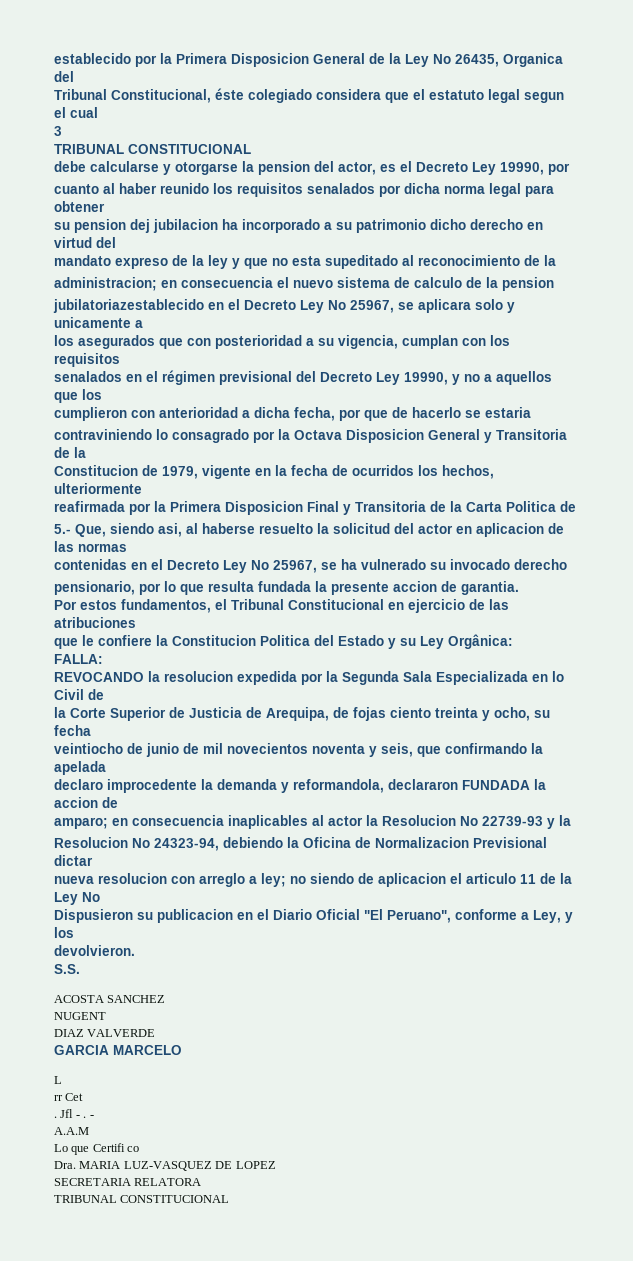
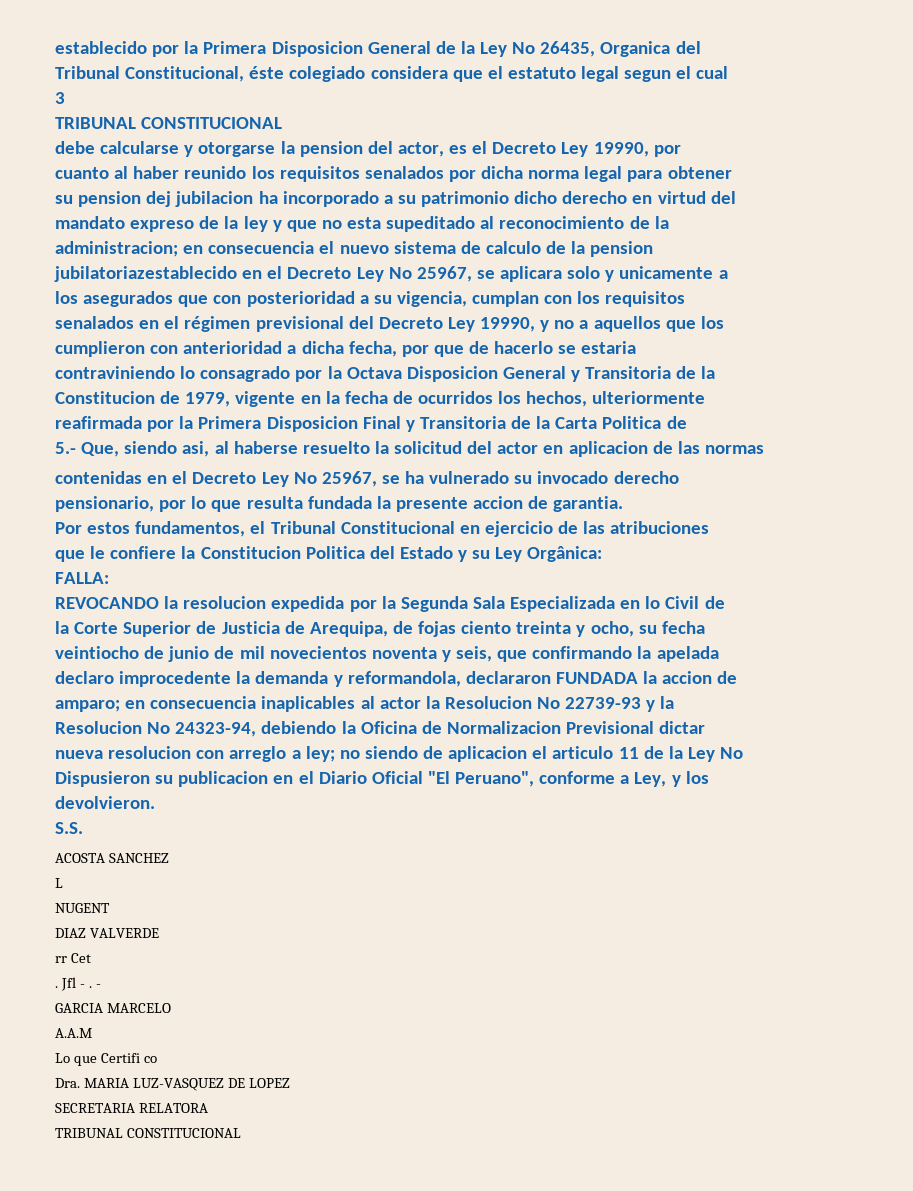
+ L
- GARCIA MARCELO
- L
+ GARCIA MARCELO

